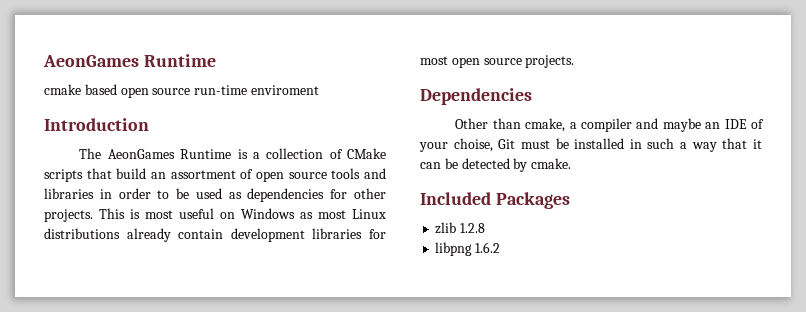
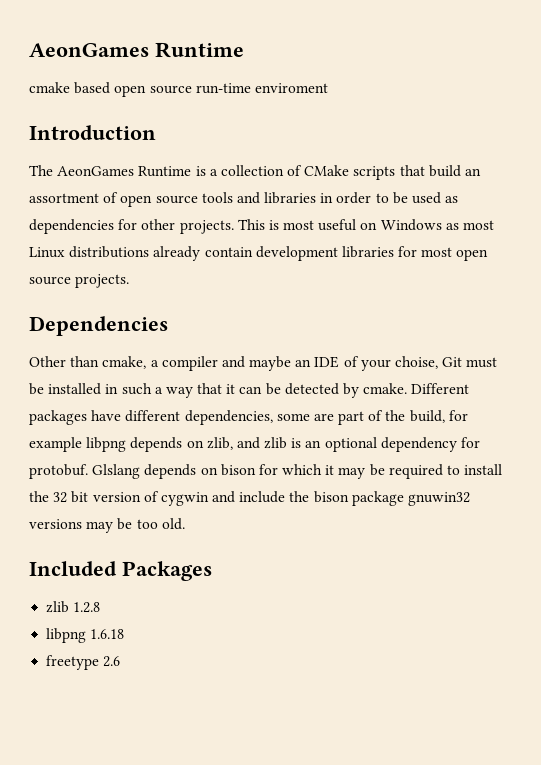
+ Different packages have different dependencies, some are part of the build, for example libpng depends on zlib, and zlib is an optional dependency for protobuf. Glslang depends on bison for which it may be required to install the 32 bit version of cygwin and include the bison package gnuwin32 versions may be too old.
- libpng 1.6.2
+ libpng 1.6.18
+ freetype 2.6

